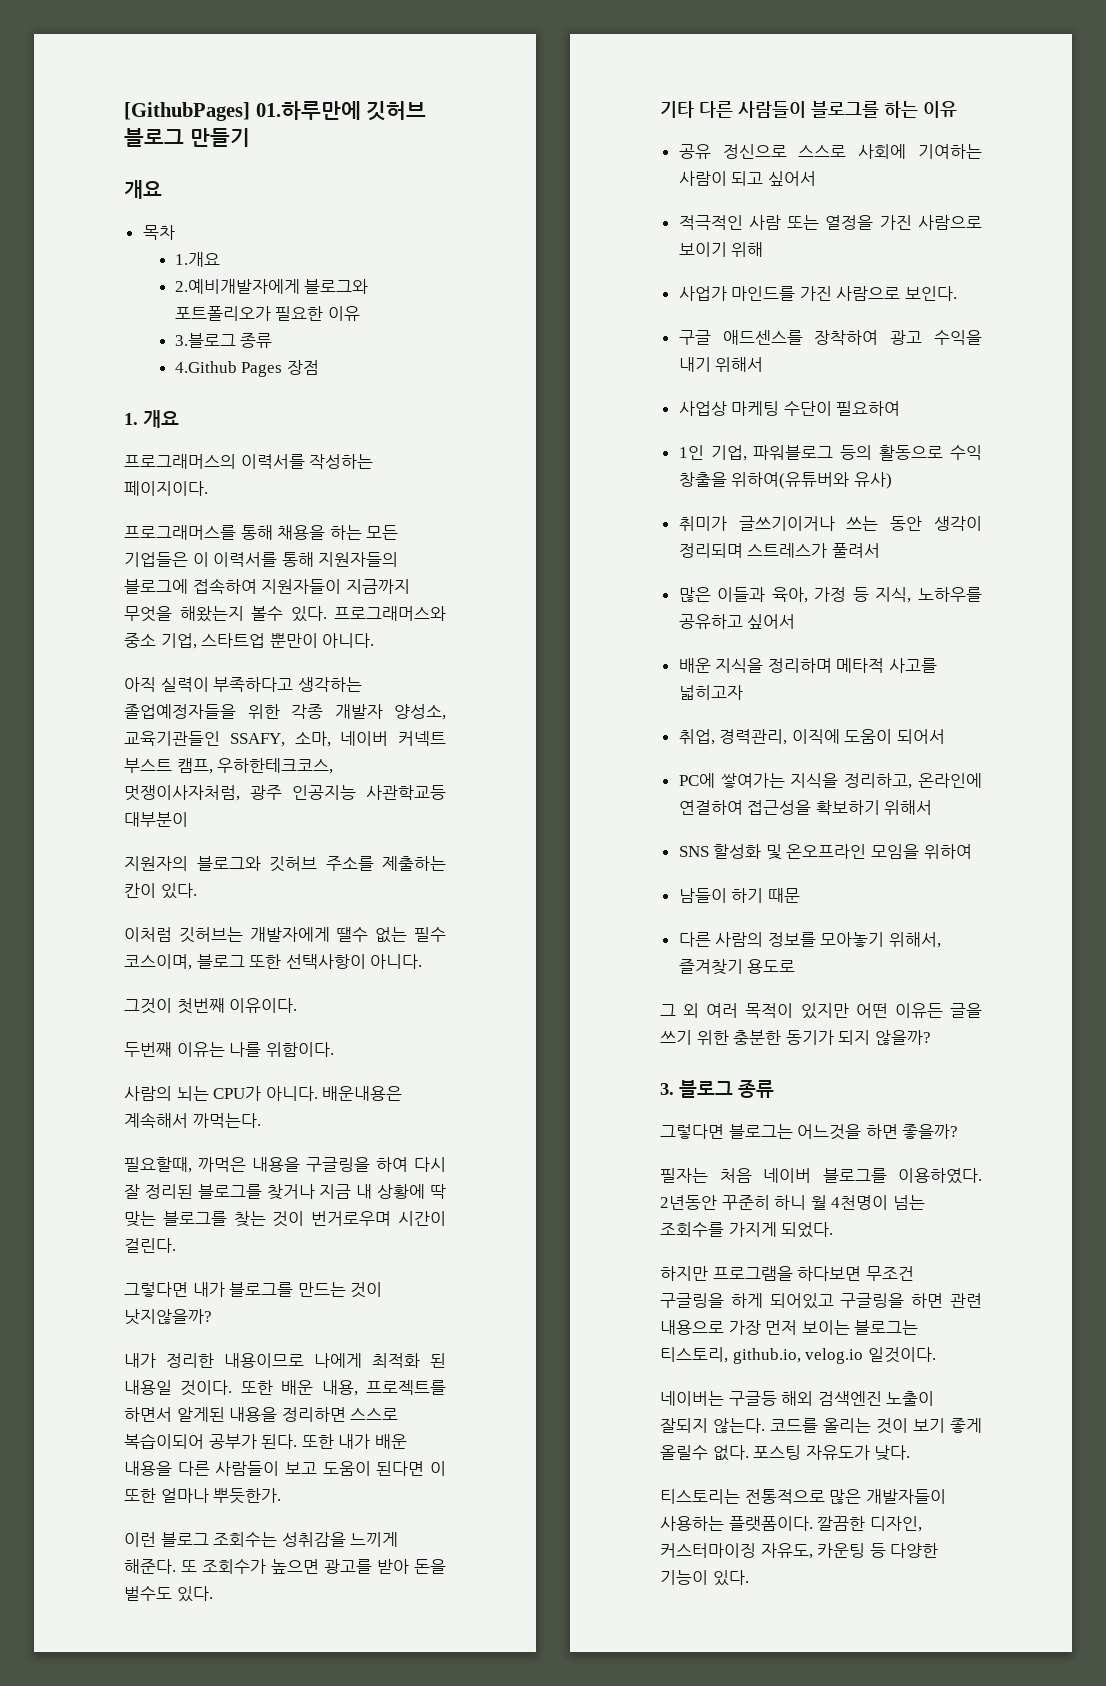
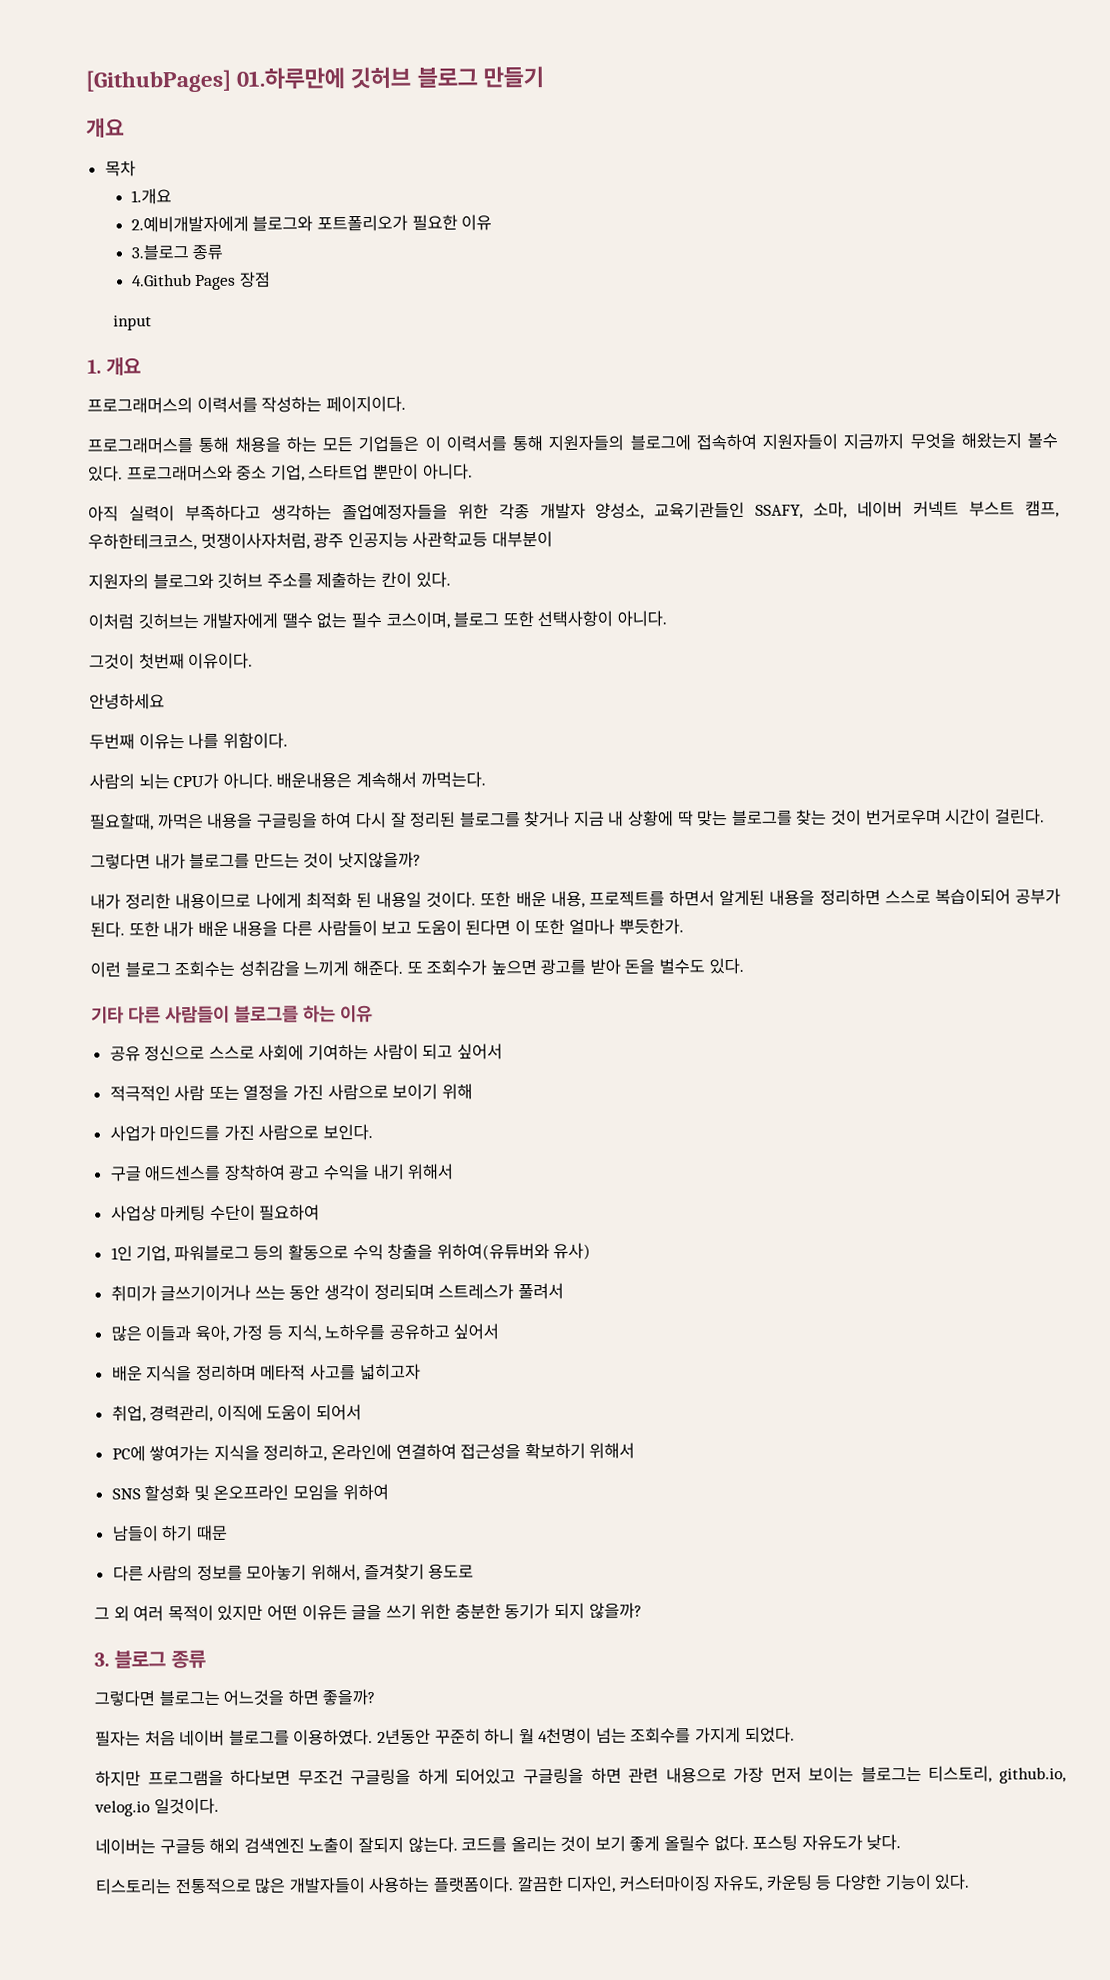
+ input
+ 안녕하세요

